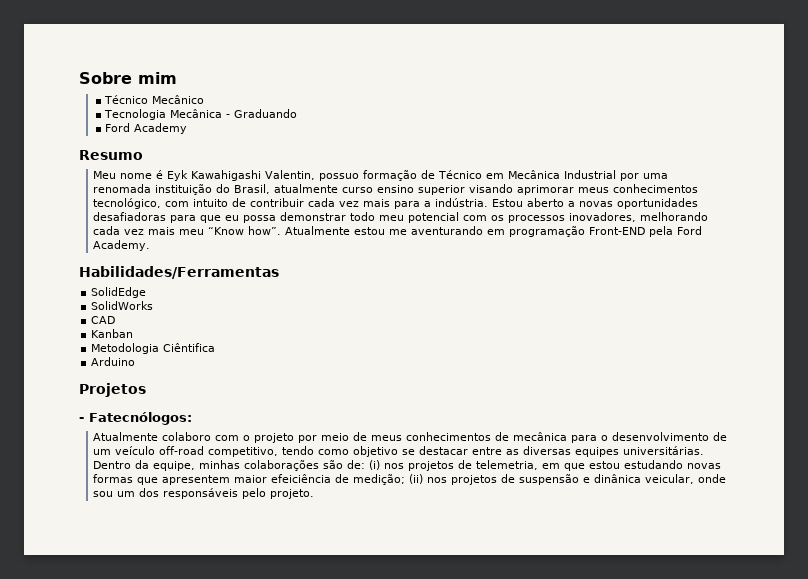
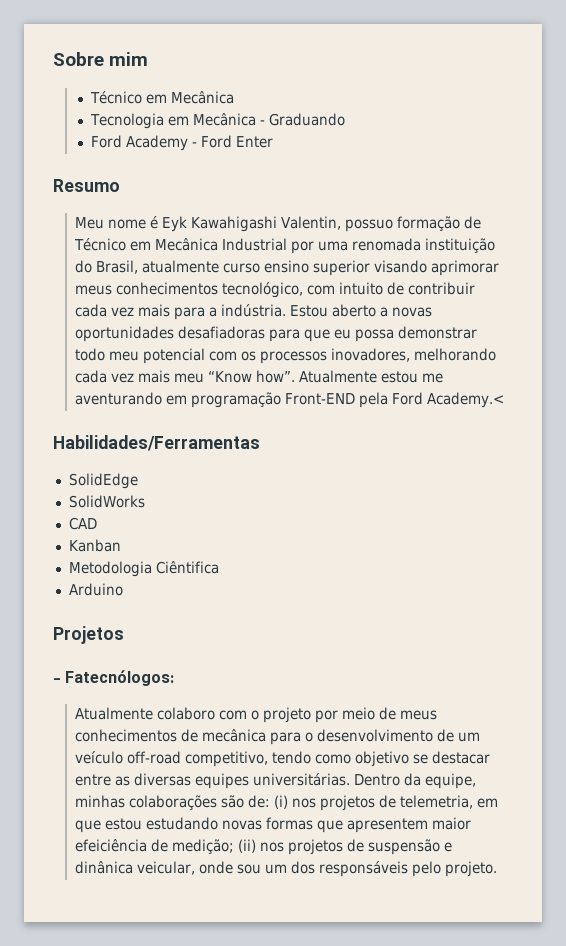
  Sobre mim
- Técnico Mecânico
+ Técnico em Mecânica
- Tecnologia Mecânica - Graduando
+ Tecnologia em Mecânica - Graduando
- Ford Academy
+ Ford Academy - Ford Enter
- Atualmente estou me aventurando em programação Front-END pela Ford Academy.
+ Atualmente estou me aventurando em programação Front-END pela Ford Academy.<

